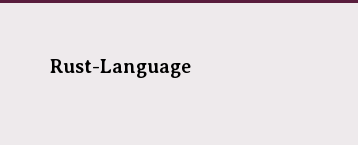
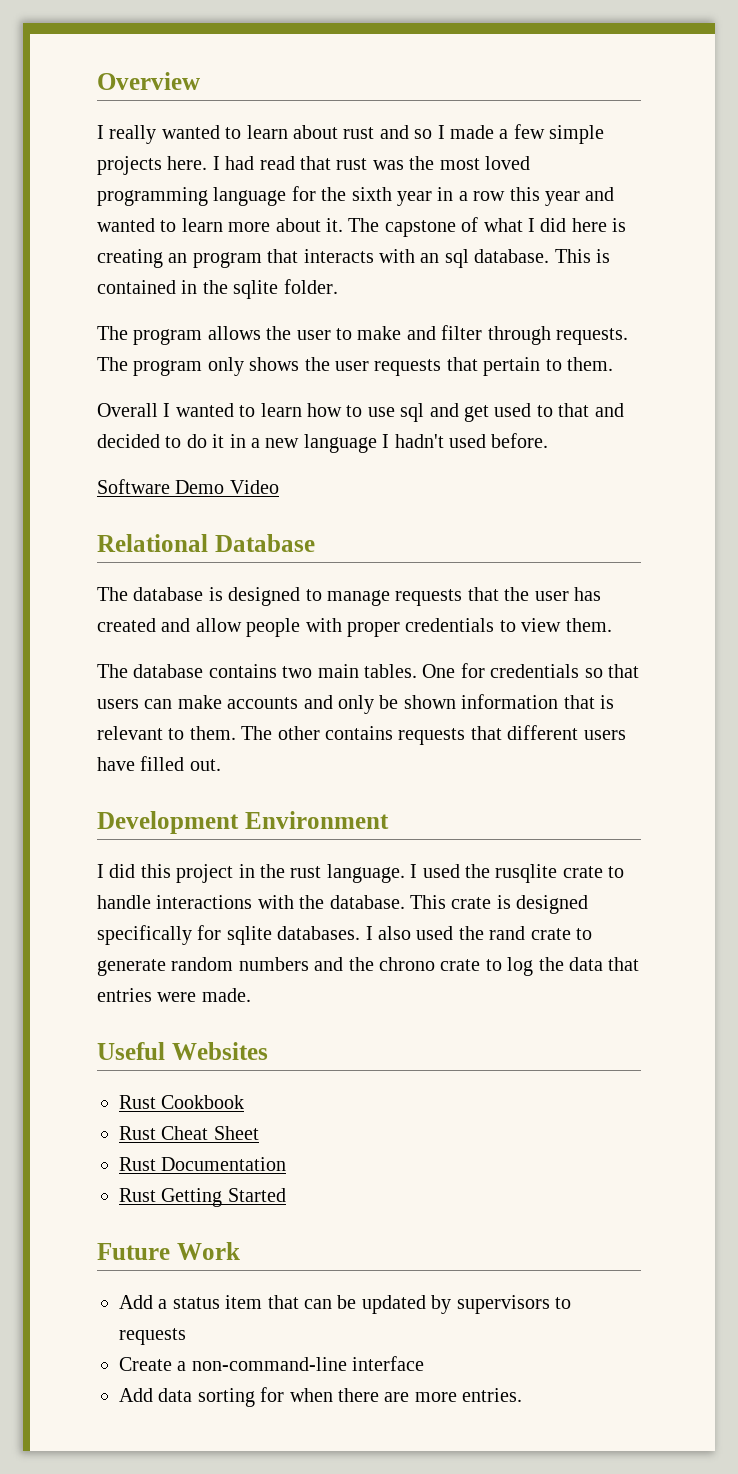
- Rust-Language
+ Overview
+ I really wanted to learn about rust and so I made a few simple projects here. I had read that rust was the most loved programming language for the sixth year in a row this year and wanted to learn more about it. The capstone of what I did here is creating an program that interacts with an sql database. This is contained in the sqlite folder.
+ The program allows the user to make and filter through requests. The program only shows the user requests that pertain to them.
+ Overall I wanted to learn how to use sql and get used to that and decided to do it in a new language I hadn't used before.
+ Software Demo Video
+ Relational Database
+ The database is designed to manage requests that the user has created and allow people with proper credentials to view them.
+ The database contains two main tables. One for credentials so that users can make accounts and only be shown information that is relevant to them. The other contains requests that different users have filled out.
+ Development Environment
+ I did this project in the rust language. I used the rusqlite crate to handle interactions with the database. This crate is designed specifically for sqlite databases. I also used the rand crate to generate random numbers and the chrono crate to log the data that entries were made.
+ Useful Websites
+ Rust Cookbook
+ Rust Cheat Sheet
+ Rust Documentation
+ Rust Getting Started
+ Future Work
+ Add a status item that can be updated by supervisors to requests
+ Create a non-command-line interface
+ Add data sorting for when there are more entries.

